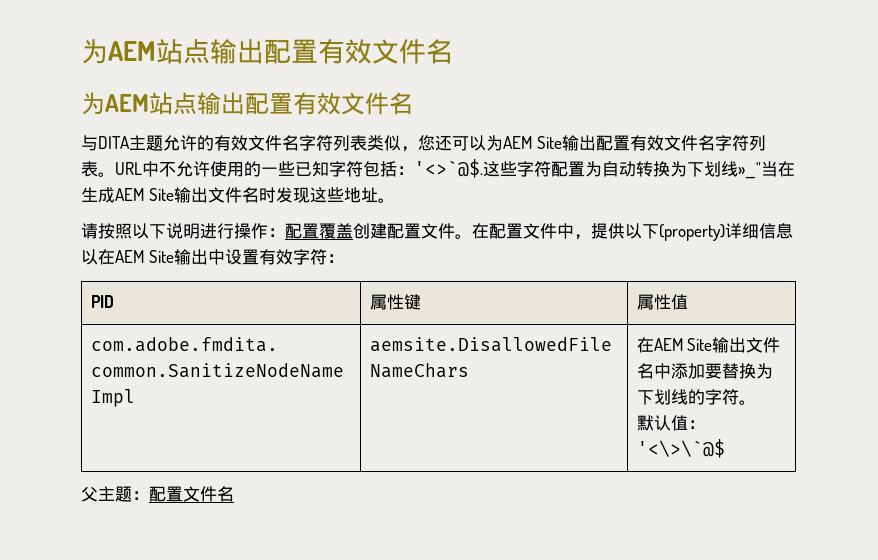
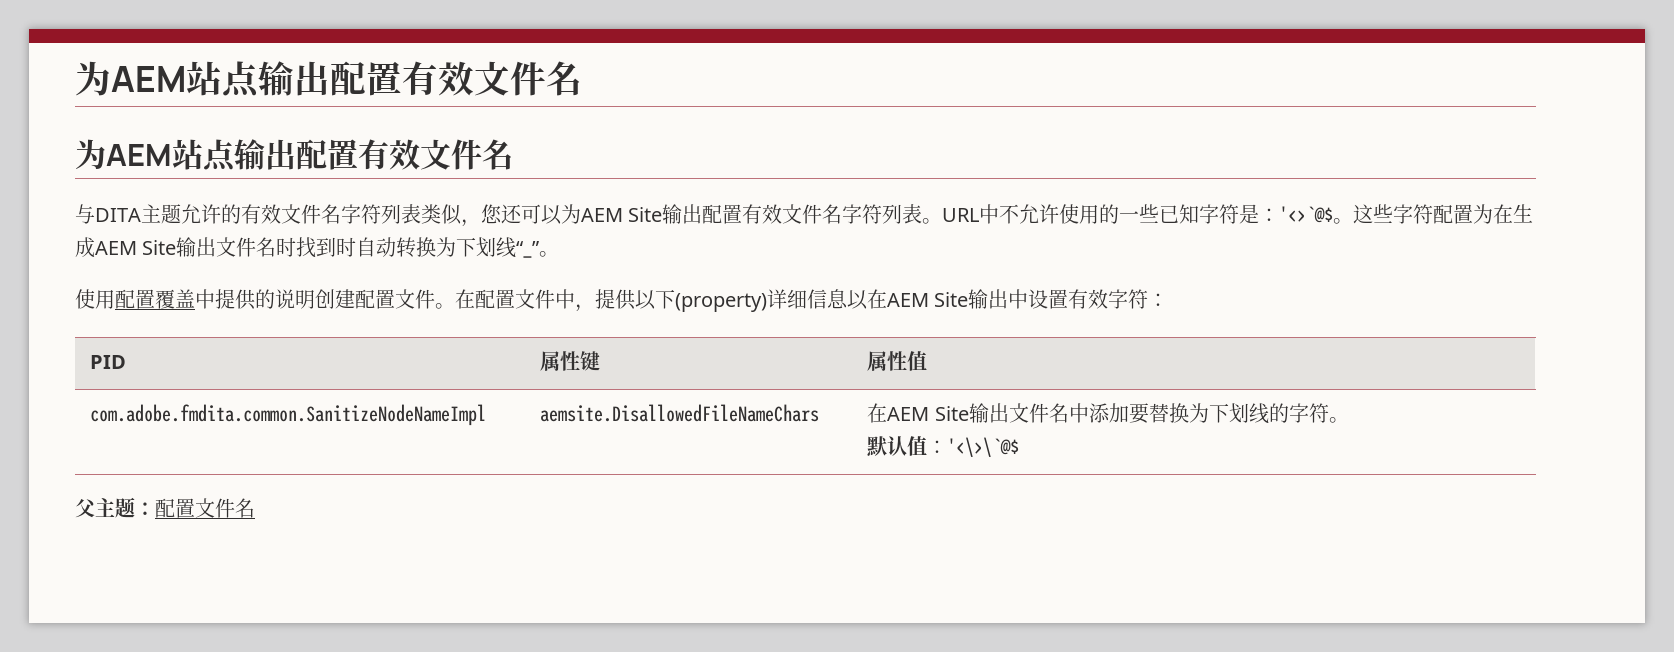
- URL中不允许使用的一些已知字符包括：'<>`@$.
+ URL中不允许使用的一些已知字符是：'<>`@$。
- 这些字符配置为自动转换为下划线»_"当在生成AEM Site输出文件名时发现这些地址。
- 请按照以下说明进行操作：配置覆盖创建配置文件。
+ 这些字符配置为在生成AEM Site输出文件名时找到时自动转换为下划线“_”。
+ 使用配置覆盖中提供的说明创建配置文件。

